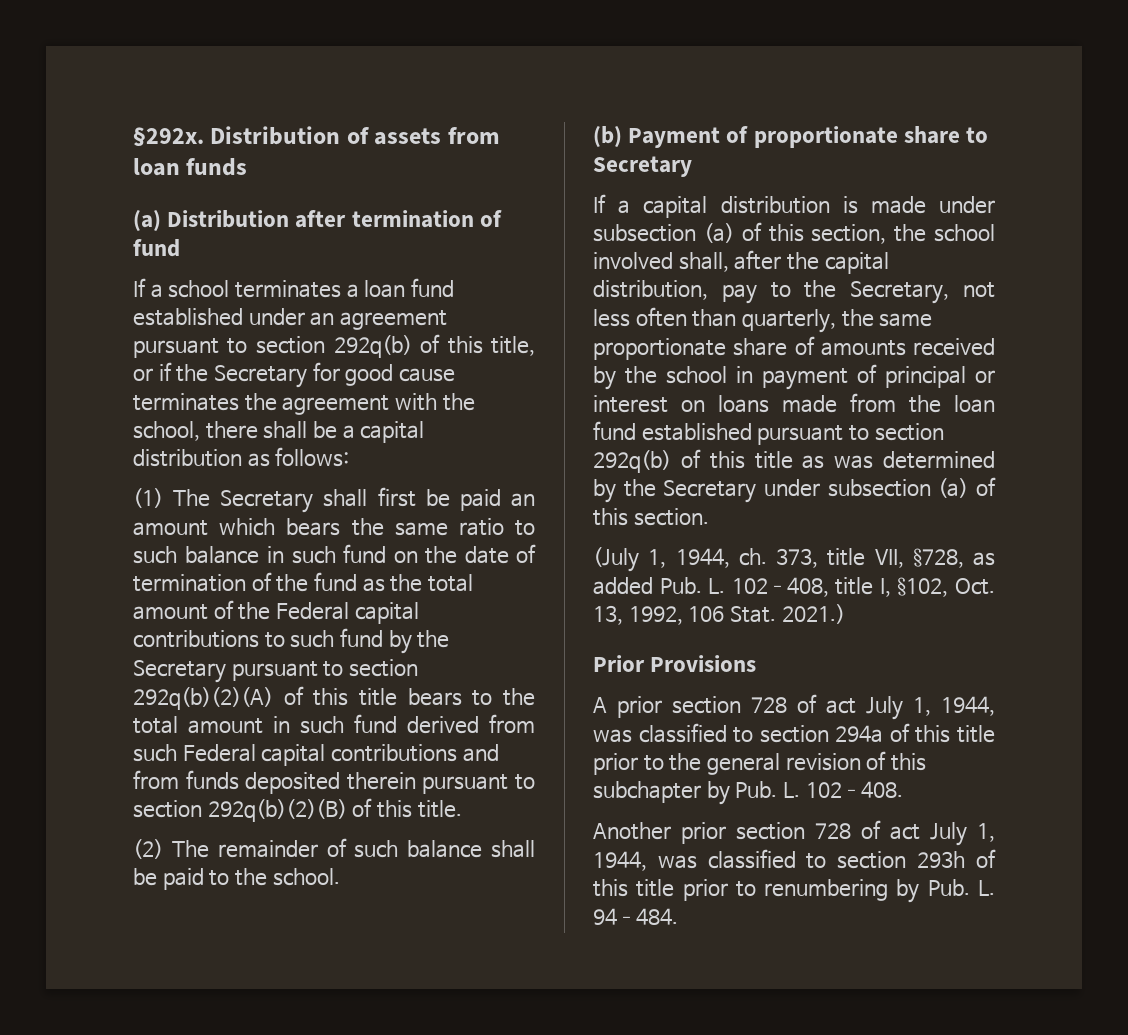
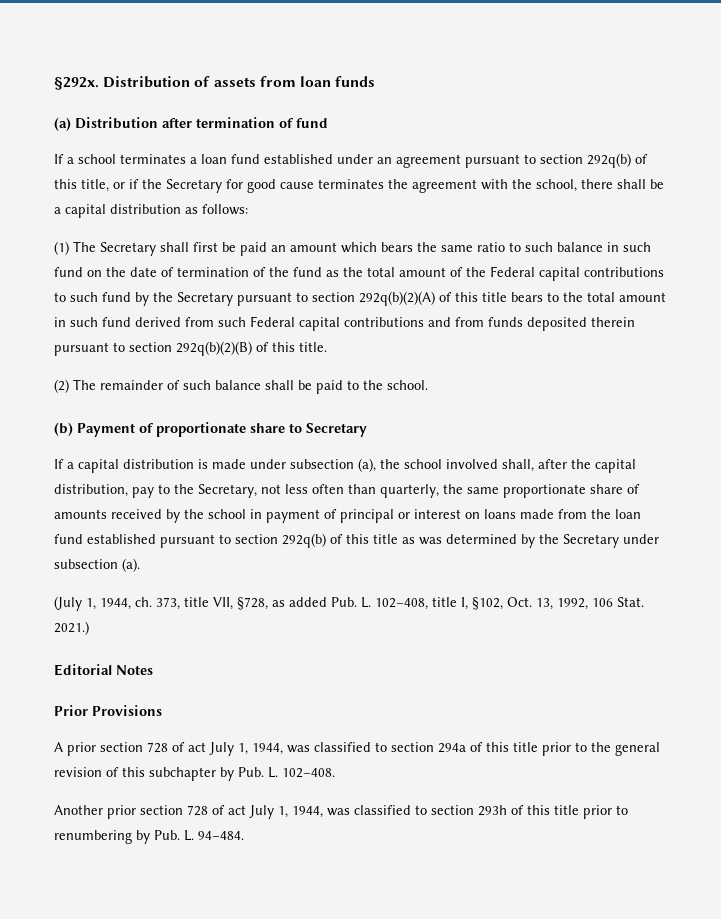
- If a capital distribution is made under subsection (a) of this section, the school involved shall, after the capital distribution, pay to the Secretary, not less often than quarterly, the same proportionate share of amounts received by the school in payment of principal or interest on loans made from the loan fund established pursuant to section 292q(b) of this title as was determined by the Secretary under subsection (a) of this section.
+ If a capital distribution is made under subsection (a), the school involved shall, after the capital distribution, pay to the Secretary, not less often than quarterly, the same proportionate share of amounts received by the school in payment of principal or interest on loans made from the loan fund established pursuant to section 292q(b) of this title as was determined by the Secretary under subsection (a).
+ Editorial Notes

